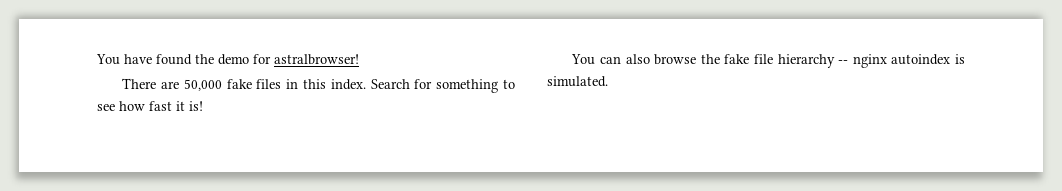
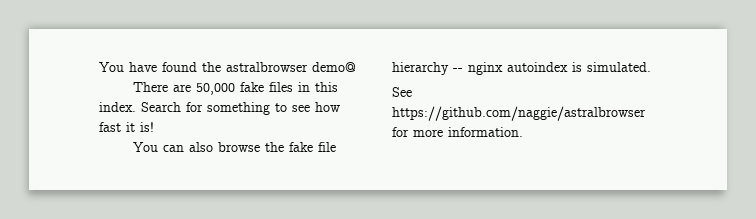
- You have found the demo for astralbrowser!
+ You have found the astralbrowser demo@
+ See https://github.com/naggie/astralbrowser for more information.

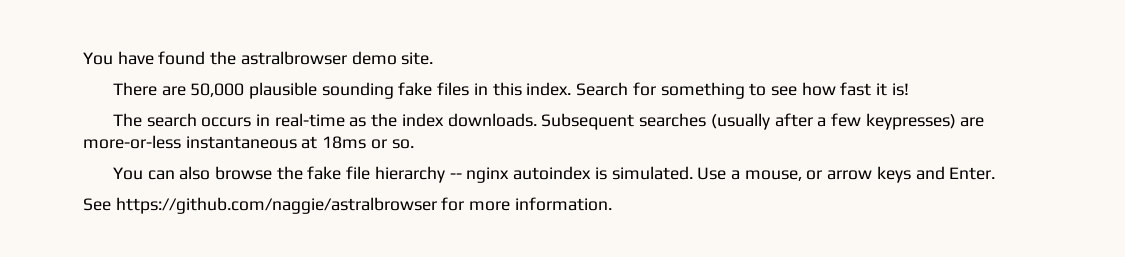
- You have found the astralbrowser demo@
+ You have found the astralbrowser demo site.
- There are 50,000 fake files in this index.
+ There are 50,000 plausible sounding fake files in this index.
+ The search occurs in real-time as the index downloads. Subsequent searches (usually after a few keypresses) are more-or-less instantaneous at 18ms or so.
+ Use a mouse, or arrow keys and Enter.

